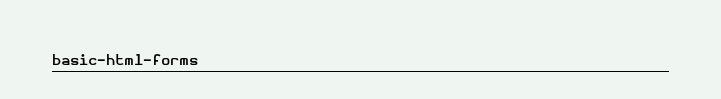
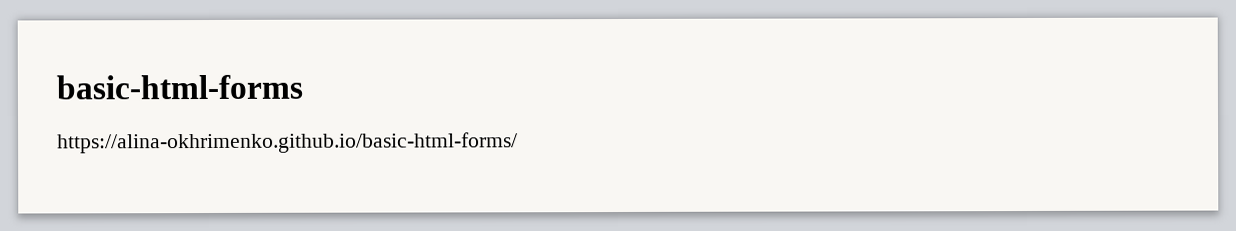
+ https://alina-okhrimenko.github.io/basic-html-forms/

